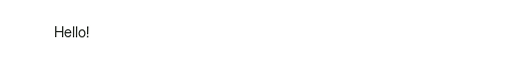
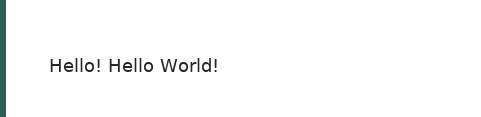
+ Hello World!

